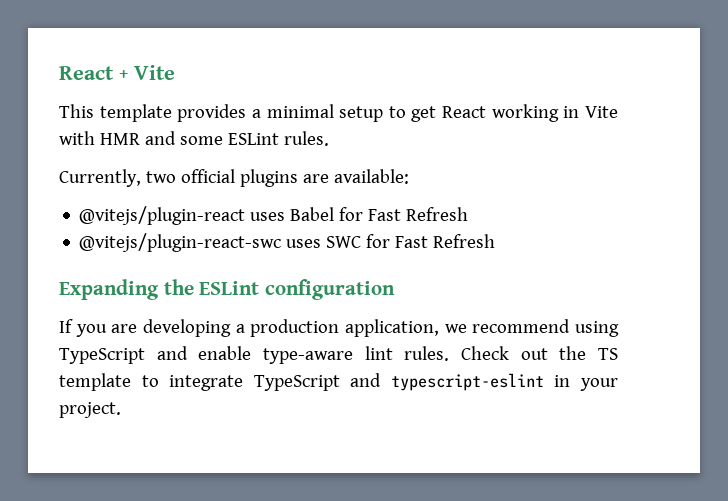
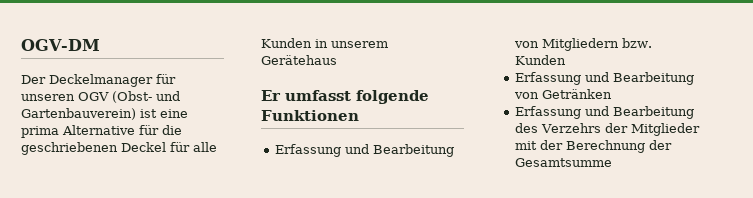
- React + Vite
- This template provides a minimal setup to get React working in Vite with HMR and some ESLint rules.
- Currently, two official plugins are available:
- @vitejs/plugin-react uses Babel for Fast Refresh
- @vitejs/plugin-react-swc uses SWC for Fast Refresh
- Expanding the ESLint configuration
- If you are developing a production application, we recommend using TypeScript and enable type-aware lint rules. Check out the TS template to integrate TypeScript and typescript-eslint in your project.
+ OGV-DM
+ Der Deckelmanager für unseren OGV (Obst- und Gartenbauverein) ist eine prima Alternative für die geschriebenen Deckel für alle Kunden in unserem Gerätehaus
+ Er umfasst folgende Funktionen
+ Erfassung und Bearbeitung von Mitgliedern bzw. Kunden
+ Erfassung und Bearbeitung von Getränken
+ Erfassung und Bearbeitung des Verzehrs der Mitglieder mit der Berechnung der Gesamtsumme

